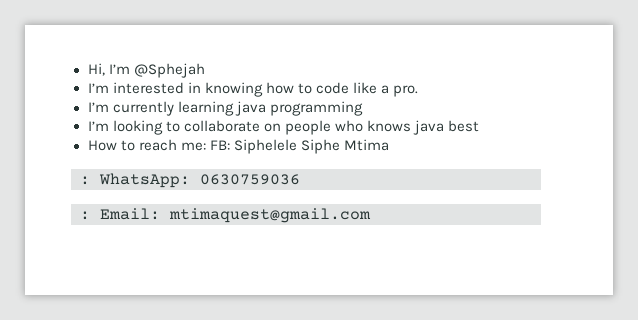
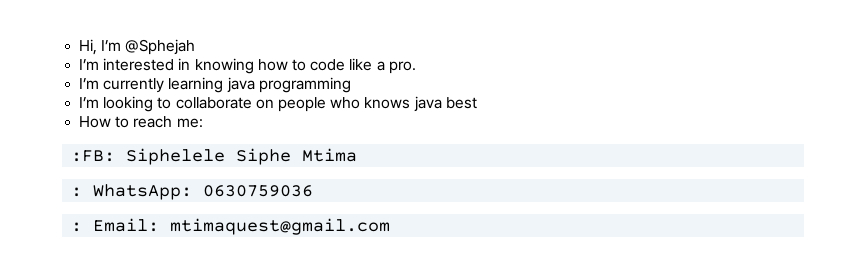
- How to reach me: FB: Siphelele Siphe Mtima
+ How to reach me:
+ :FB: Siphelele Siphe Mtima

